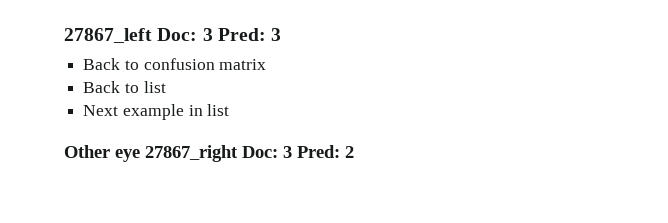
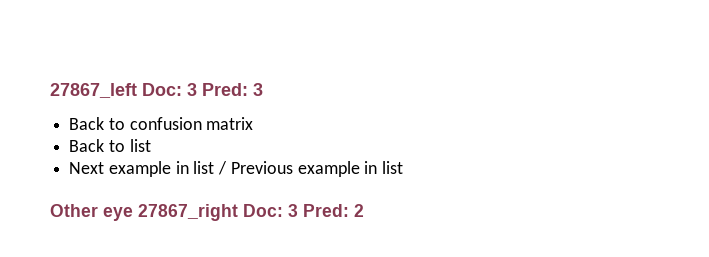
- Next example in list
+ Next example in list / Previous example in list

